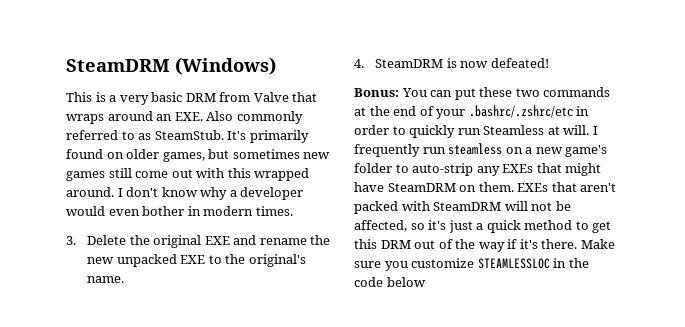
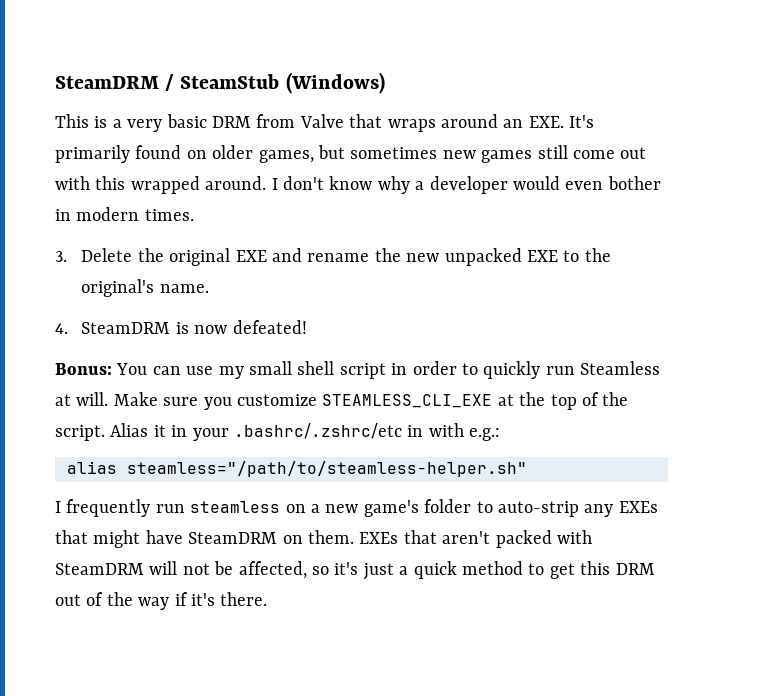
- SteamDRM (Windows)
+ SteamDRM / SteamStub (Windows)
- This is a very basic DRM from Valve that wraps around an EXE. Also commonly referred to as SteamStub. It's primarily found on older games, but sometimes new games still come out with this wrapped around.
+ This is a very basic DRM from Valve that wraps around an EXE. It's primarily found on older games, but sometimes new games still come out with this wrapped around.
- Bonus: You can put these two commands at the end of your .bashrc/.zshrc/etc in order to quickly run Steamless at will. I frequently run steamless on a new game's folder to auto-strip any EXEs that might have SteamDRM on them.
+ Bonus: You can use my small shell script in order to quickly run Steamless at will. Make sure you customize STEAMLESS_CLI_EXE at the top of the script. Alias it in your .bashrc/.zshrc/etc in with e.g.:
+ alias steamless="/path/to/steamless-helper.sh"
+ I frequently run steamless on a new game's folder to auto-strip any EXEs that might have SteamDRM on them.
- Make sure you customize STEAMLESSLOC in the code below

